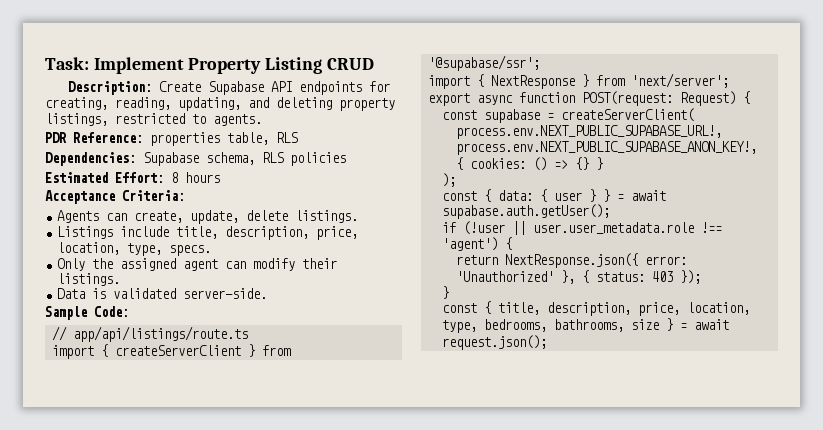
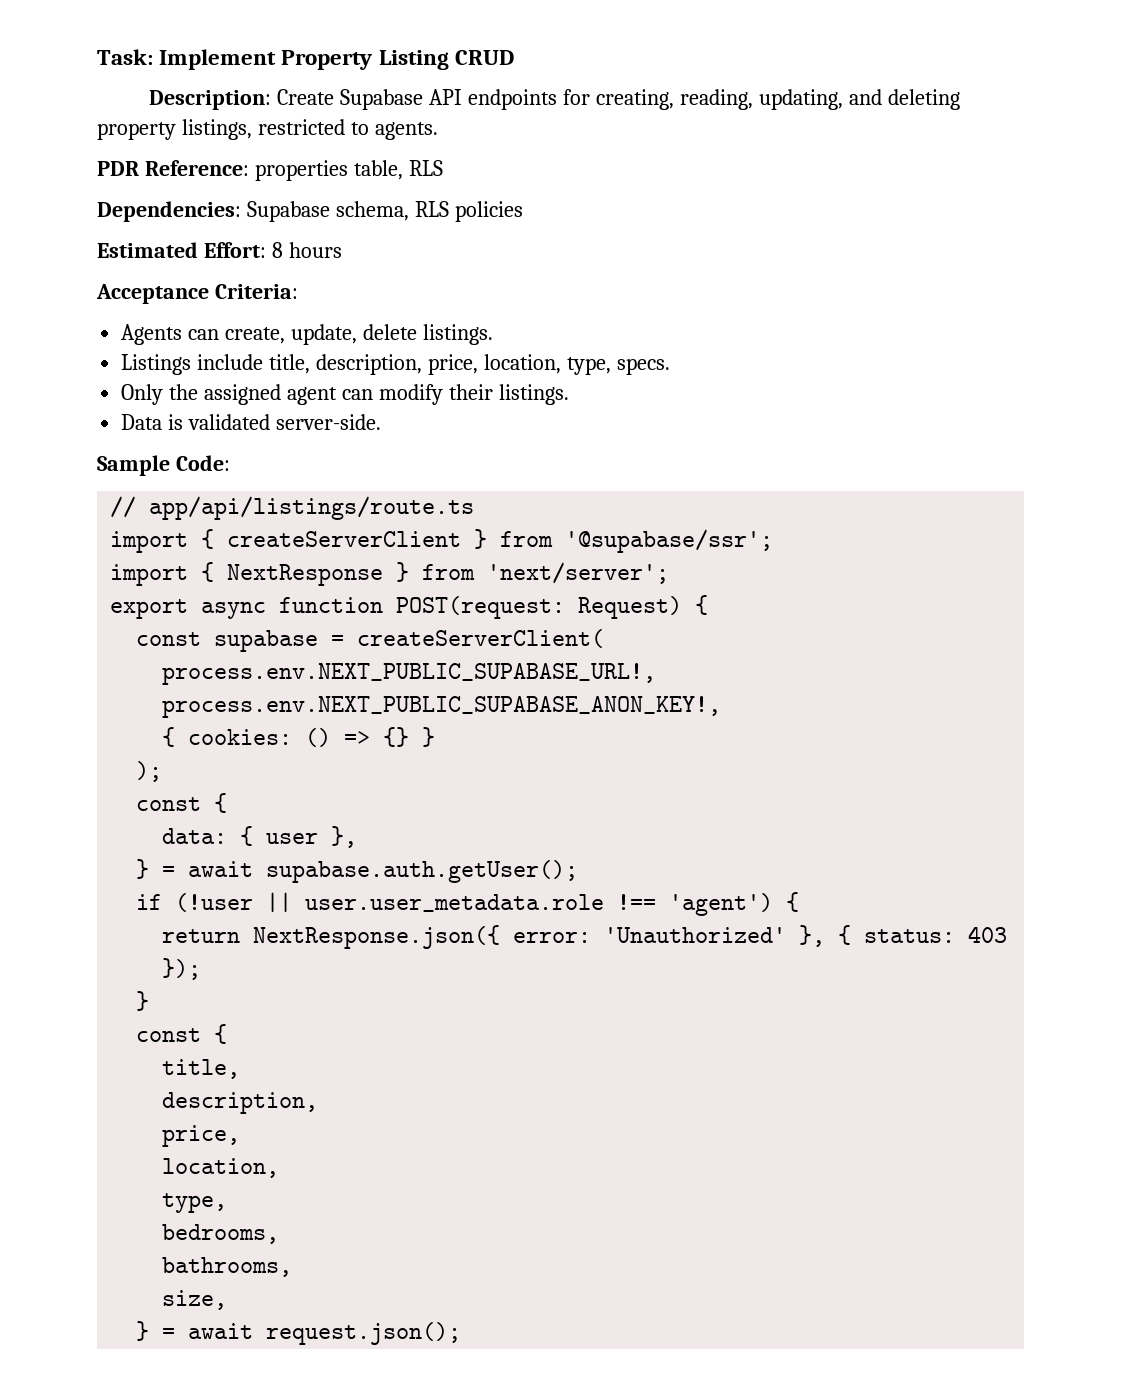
  );
- const { data: { user } } = await supabase.auth.getUser();
+ const {
+ data: { user },
+ } = await supabase.auth.getUser();
  return NextResponse.json({ error: 'Unauthorized' }, { status: 403 });
  }
- const { title, description, price, location, type, bedrooms, bathrooms, size } = await request.json();
+ const {
+ title,
+ description,
+ price,
+ location,
+ type,
+ bedrooms,
+ bathrooms,
+ size,
+ } = await request.json();

